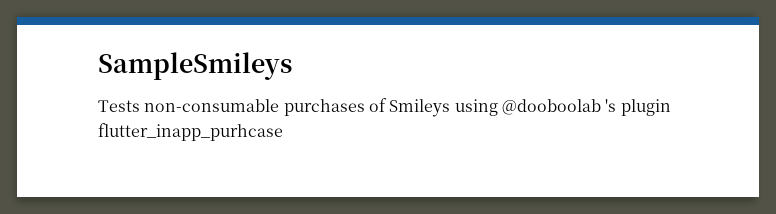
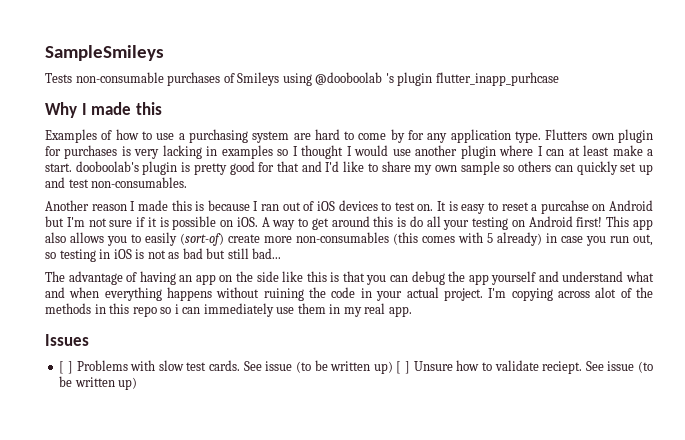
+ Why I made this
+ Examples of how to use a purchasing system are hard to come by for any application type. Flutters own plugin for purchases is very lacking in examples so I thought I would use another plugin where I can at least make a start. dooboolab's plugin is pretty good for that and I'd like to share my own sample so others can quickly set up and test non-consumables.
+ Another reason I made this is because I ran out of iOS devices to test on. It is easy to reset a purcahse on Android but I'm not sure if it is possible on iOS. A way to get around this is do all your testing on Android first! This app also allows you to easily (sort-of) create more non-consumables (this comes with 5 already) in case you run out, so testing in iOS is not as bad but still bad...
+ The advantage of having an app on the side like this is that you can debug the app yourself and understand what and when everything happens without ruining the code in your actual project. I'm copying across alot of the methods in this repo so i can immediately use them in my real app.
+ Issues
+ [ ] Problems with slow test cards. See issue (to be written up) [ ] Unsure how to validate reciept. See issue (to be written up)

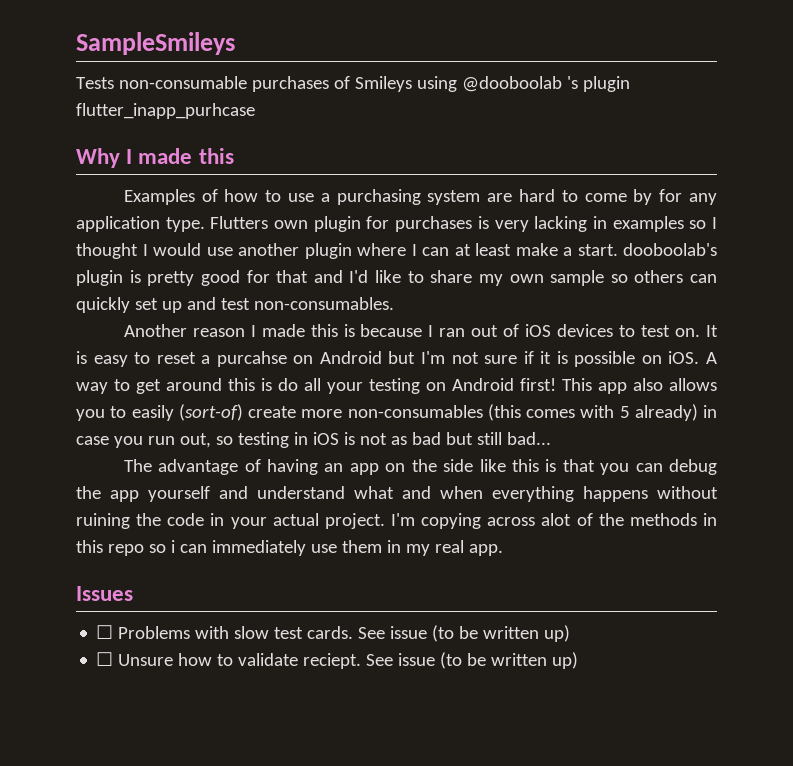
- [ ] Problems with slow test cards. See issue (to be written up) [ ] Unsure how to validate reciept.
+ ☐ Problems with slow test cards. See issue (to be written up)
+ ☐ Unsure how to validate reciept.

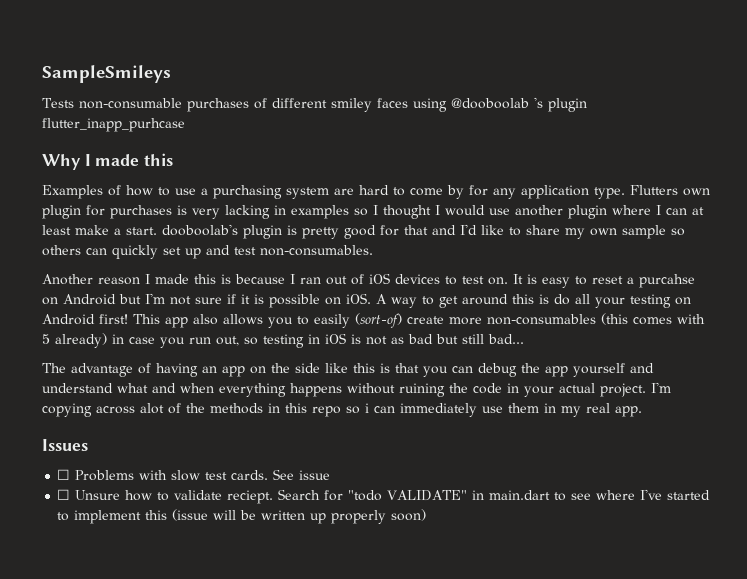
- Tests non-consumable purchases of Smileys using @dooboolab 's plugin flutter_inapp_purhcase
+ Tests non-consumable purchases of different smiley faces using @dooboolab 's plugin flutter_inapp_purhcase
- ☐ Problems with slow test cards. See issue (to be written up)
+ ☐ Problems with slow test cards. See issue
- ☐ Unsure how to validate reciept. See issue (to be written up)
+ ☐ Unsure how to validate reciept. Search for "todo VALIDATE" in main.dart to see where I've started to implement this (issue will be written up properly soon)

